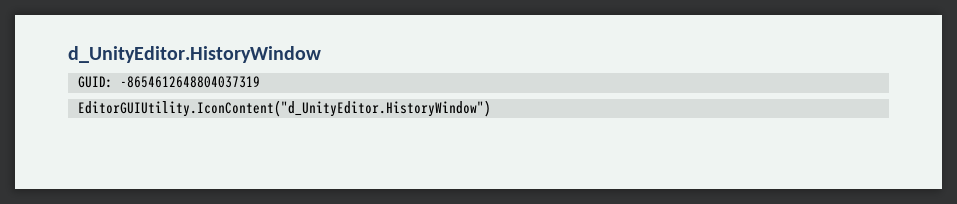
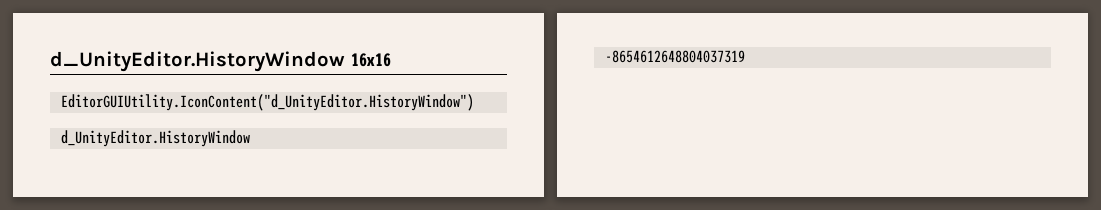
+ d_UnityEditor.HistoryWindow 16x16
+ EditorGUIUtility.IconContent("d_UnityEditor.HistoryWindow")
  d_UnityEditor.HistoryWindow
- GUID: -8654612648804037319
+ -8654612648804037319
- EditorGUIUtility.IconContent("d_UnityEditor.HistoryWindow")

